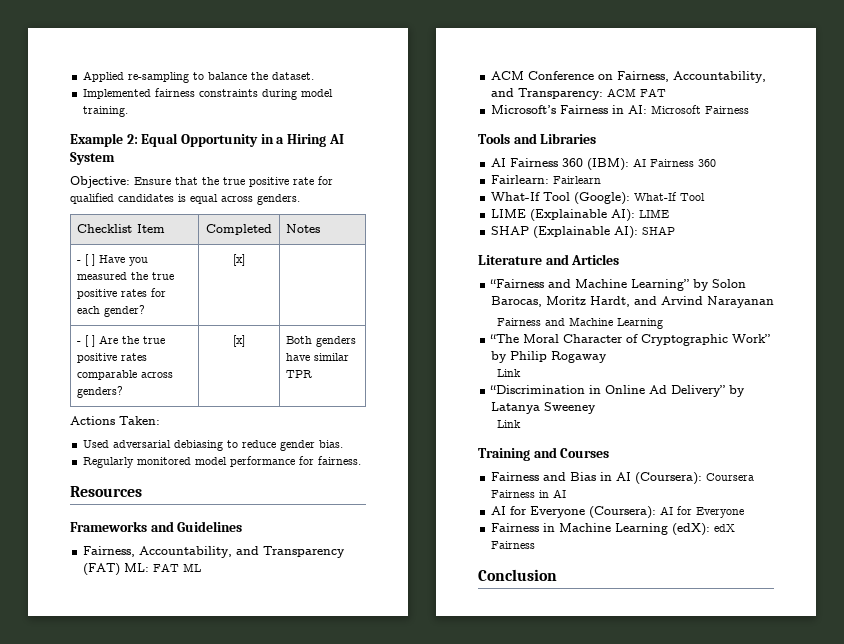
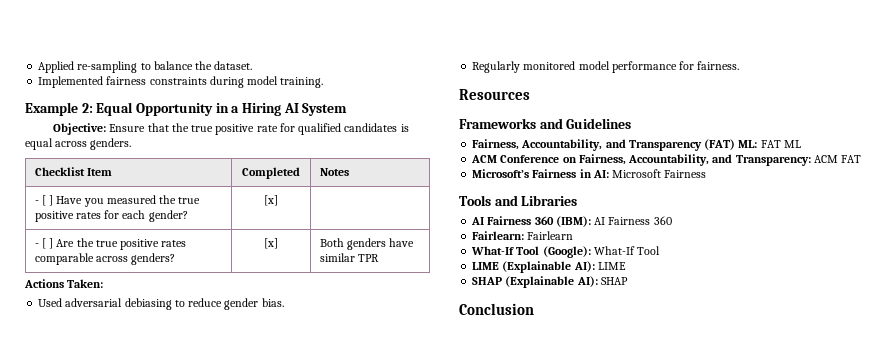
- Literature and Articles
- “Fairness and Machine Learning” by Solon Barocas, Moritz Hardt, and Arvind Narayanan
- Fairness and Machine Learning
- “The Moral Character of Cryptographic Work” by Philip Rogaway
- Link
- “Discrimination in Online Ad Delivery” by Latanya Sweeney
- Link
- Training and Courses
- Fairness and Bias in AI (Coursera): Coursera Fairness in AI
- AI for Everyone (Coursera): AI for Everyone
- Fairness in Machine Learning (edX): edX Fairness

